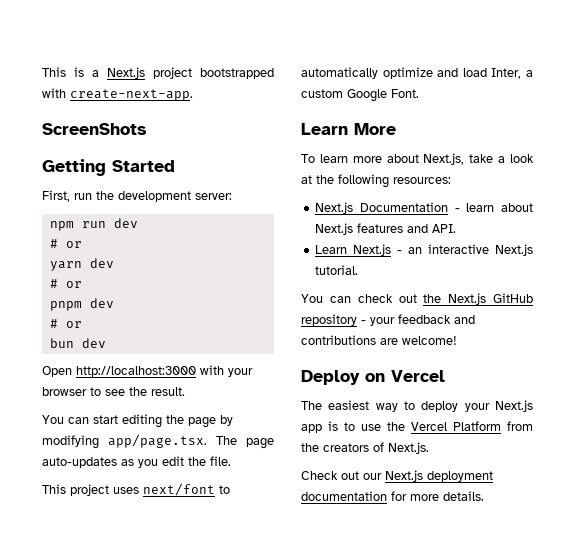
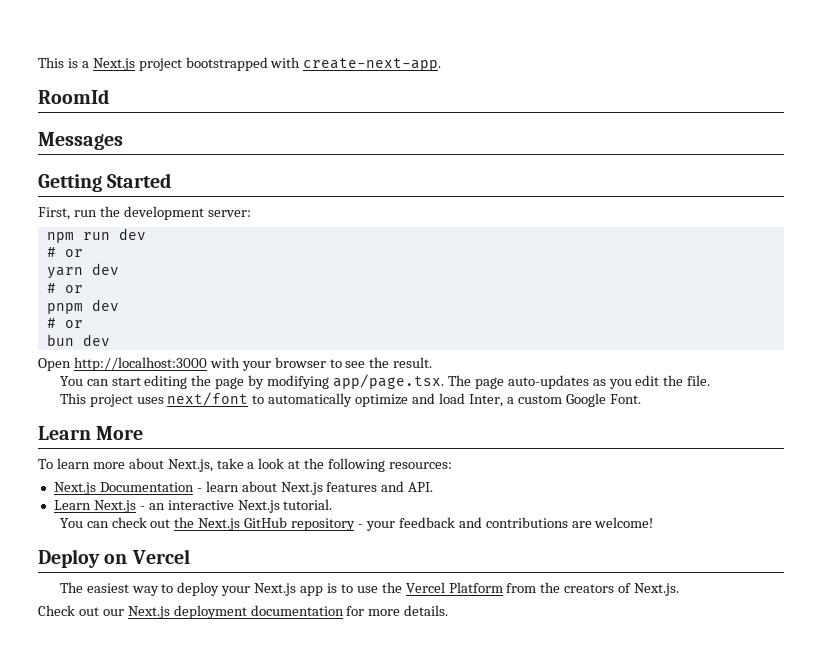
- ScreenShots
+ RoomId
+ Messages

